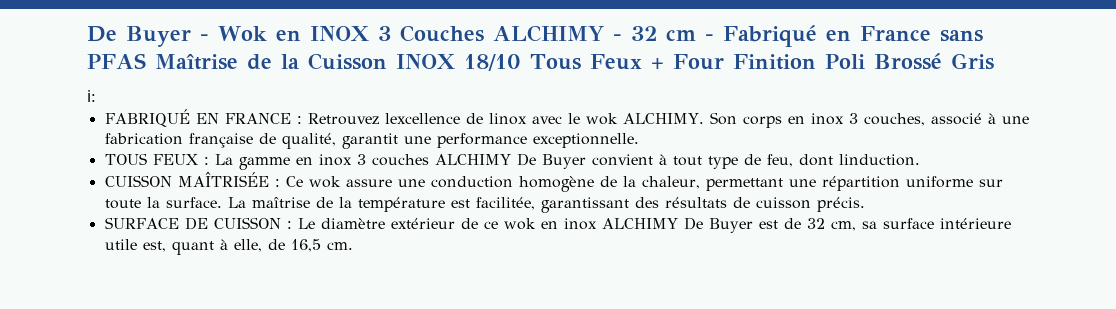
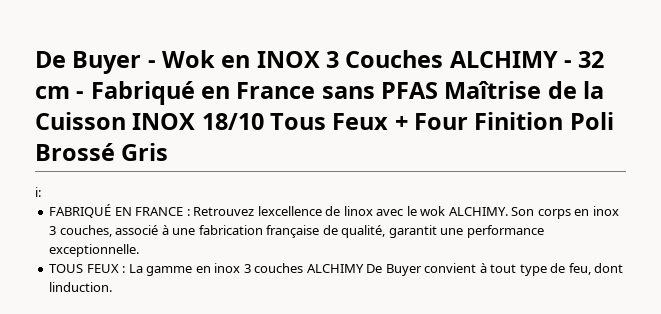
- CUISSON MAÎTRISÉE : Ce wok assure une conduction homogène de la chaleur, permettant une répartition uniforme sur toute la surface. La maîtrise de la température est facilitée, garantissant des résultats de cuisson précis.
- SURFACE DE CUISSON : Le diamètre extérieur de ce wok en inox ALCHIMY De Buyer est de 32 cm, sa surface intérieure utile est, quant à elle, de 16,5 cm.

